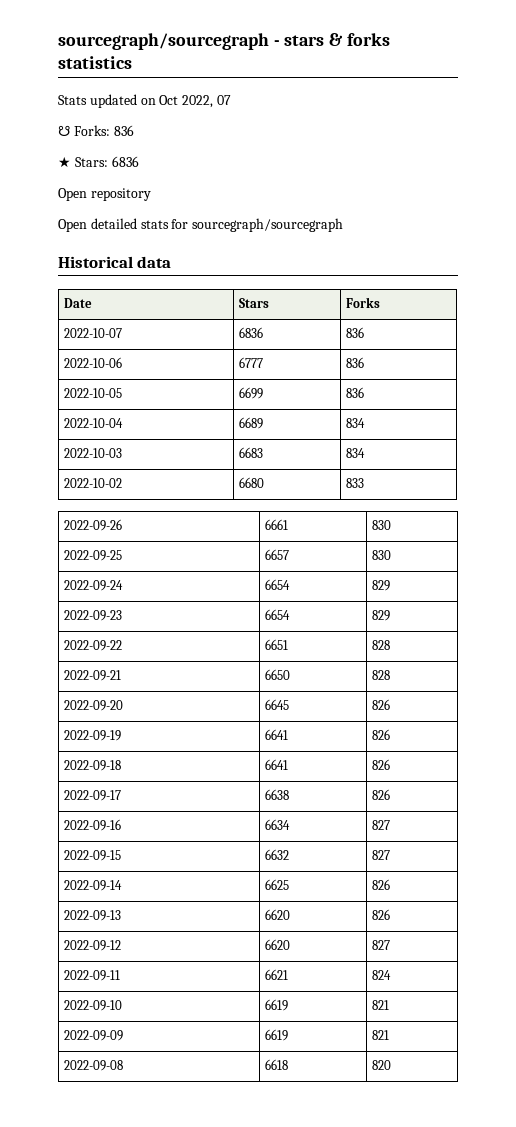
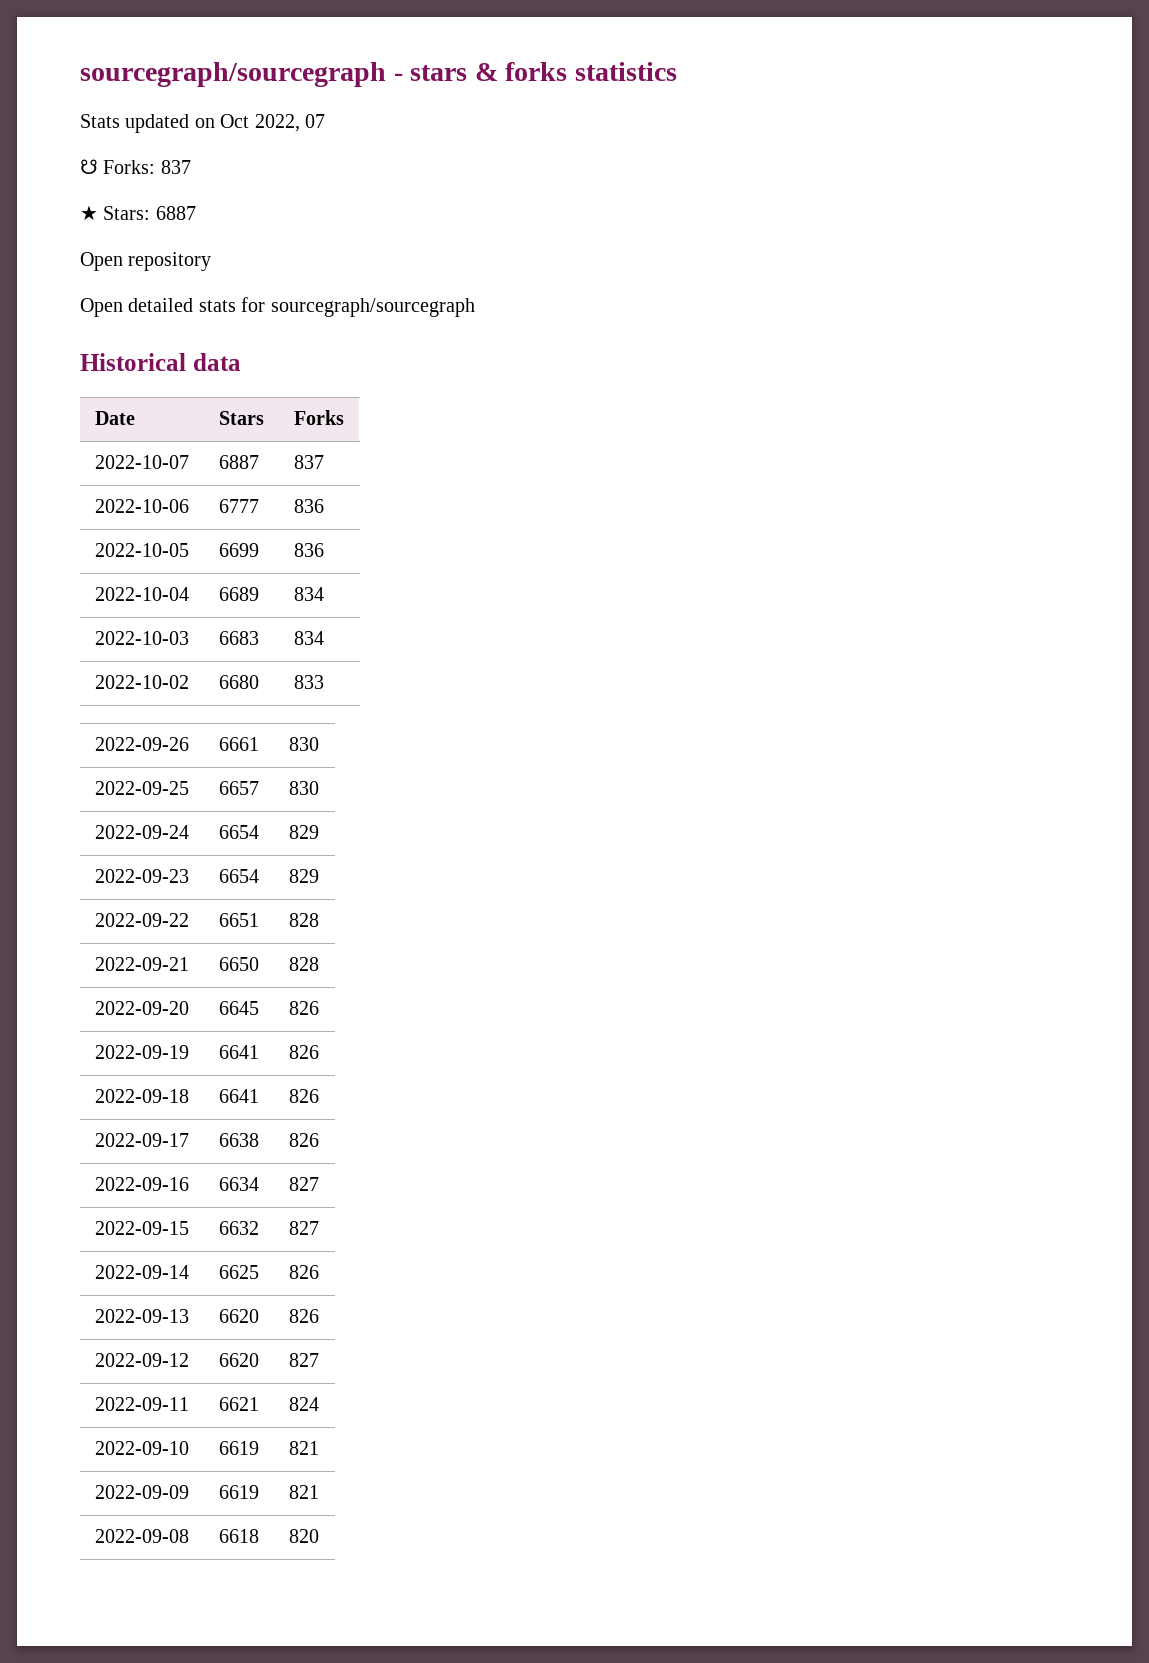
- ☋ Forks: 836
+ ☋ Forks: 837
- ★ Stars: 6836
+ ★ Stars: 6887
- 2022-10-07 | 6836 | 836
+ 2022-10-07 | 6887 | 837

